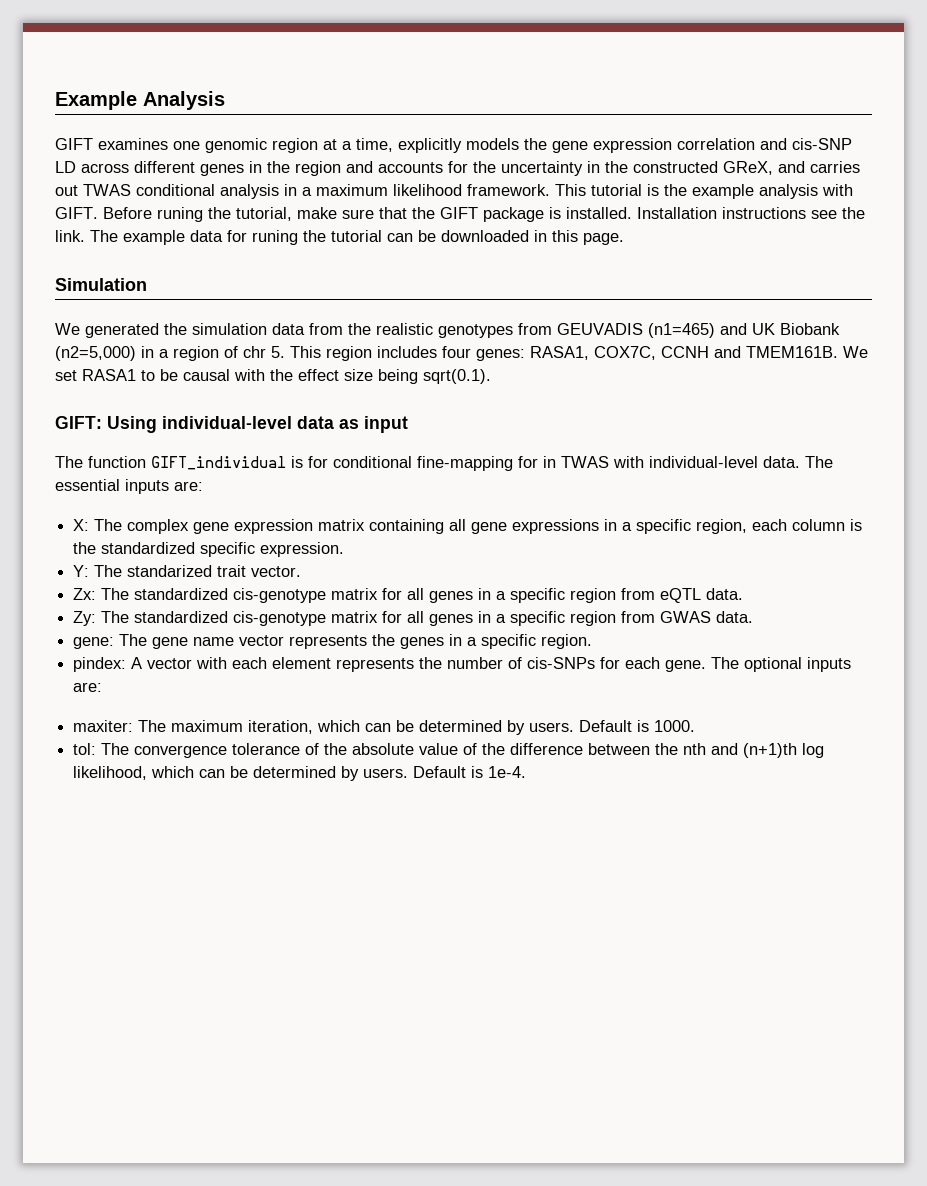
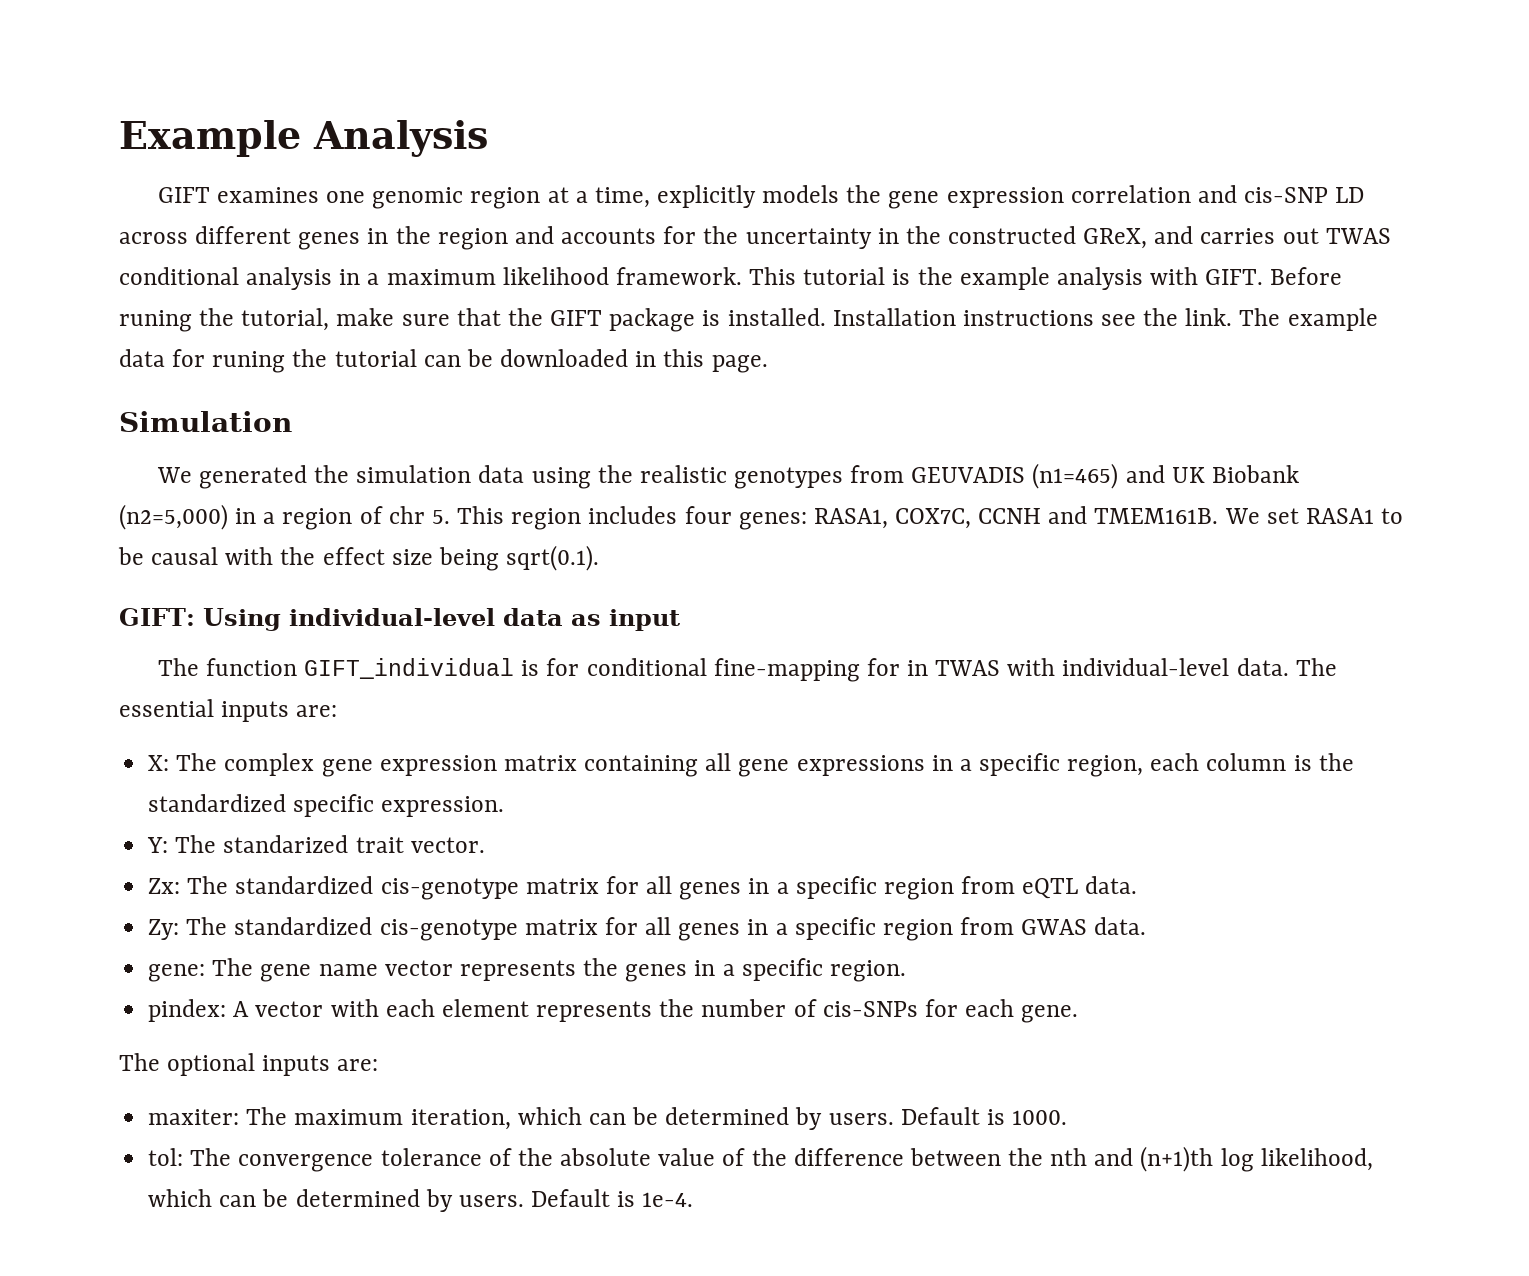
- We generated the simulation data from the realistic genotypes from GEUVADIS (n1=465) and UK Biobank (n2=5,000) in a region of chr 5. This region includes four genes: RASA1, COX7C, CCNH and TMEM161B.
+ We generated the simulation data using the realistic genotypes from GEUVADIS (n1=465) and UK Biobank (n2=5,000) in a region of chr 5. This region includes four genes: RASA1, COX7C, CCNH and TMEM161B.
- pindex: A vector with each element represents the number of cis-SNPs for each gene. The optional inputs are:
+ pindex: A vector with each element represents the number of cis-SNPs for each gene.
+ The optional inputs are:

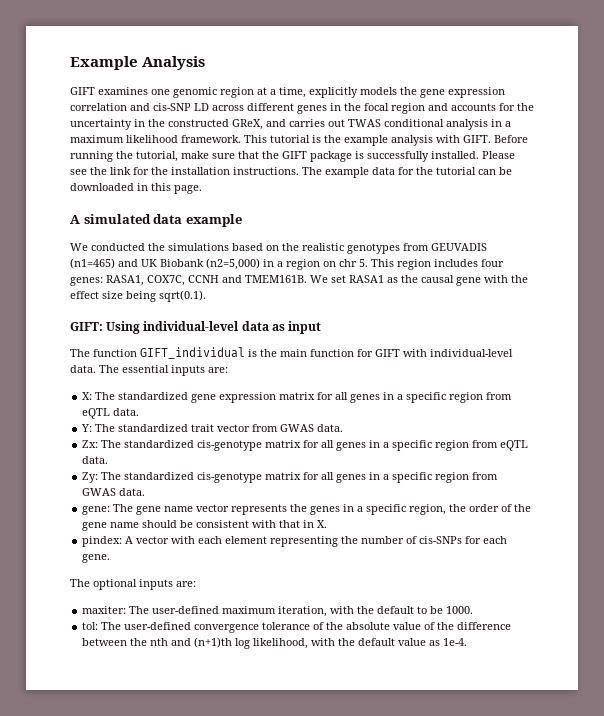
- GIFT examines one genomic region at a time, explicitly models the gene expression correlation and cis-SNP LD across different genes in the region and accounts for the uncertainty in the constructed GReX, and carries out TWAS conditional analysis in a maximum likelihood framework.
+ GIFT examines one genomic region at a time, explicitly models the gene expression correlation and cis-SNP LD across different genes in the focal region and accounts for the uncertainty in the constructed GReX, and carries out TWAS conditional analysis in a maximum likelihood framework.
- Before runing the tutorial, make sure that the GIFT package is installed. Installation instructions see the link.
+ Before running the tutorial, make sure that the GIFT package is successfully installed. Please see the link for the installation instructions.
- The example data for runing the tutorial can be downloaded in this page.
+ The example data for the tutorial can be downloaded in this page.
- Simulation
- We generated the simulation data using the realistic genotypes from GEUVADIS (n1=465) and UK Biobank (n2=5,000) in a region of chr 5. This region includes four genes: RASA1, COX7C, CCNH and TMEM161B.
+ A simulated data example
+ We conducted the simulations based on the realistic genotypes from GEUVADIS (n1=465) and UK Biobank (n2=5,000) in a region on chr 5. This region includes four genes: RASA1, COX7C, CCNH and TMEM161B.
- We set RASA1 to be causal with the effect size being sqrt(0.1).
+ We set RASA1 as the causal gene with the effect size being sqrt(0.1).
- The function GIFT_individual is for conditional fine-mapping for in TWAS with individual-level data.
+ The function GIFT_individual is the main function for GIFT with individual-level data.
- X: The complex gene expression matrix containing all gene expressions in a specific region, each column is the standardized specific expression.
- Y: The standarized trait vector.
+ X: The standardized gene expression matrix for all genes in a specific region from eQTL data.
+ Y: The standardized trait vector from GWAS data.
- gene: The gene name vector represents the genes in a specific region.
+ gene: The gene name vector represents the genes in a specific region, the order of the gene name should be consistent with that in X.
- pindex: A vector with each element represents the number of cis-SNPs for each gene.
+ pindex: A vector with each element representing the number of cis-SNPs for each gene.
- maxiter: The maximum iteration, which can be determined by users. Default is 1000.
+ maxiter: The user-defined maximum iteration, with the default to be 1000.
- tol: The convergence tolerance of the absolute value of the difference between the nth and (n+1)th log likelihood, which can be determined by users. Default is 1e-4.
+ tol: The user-defined convergence tolerance of the absolute value of the difference between the nth and (n+1)th log likelihood, with the default value as 1e-4.

